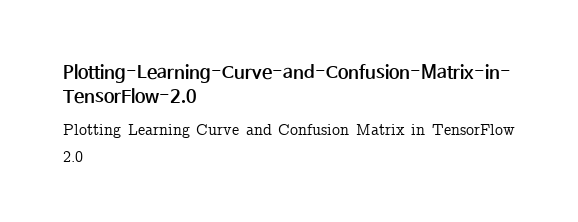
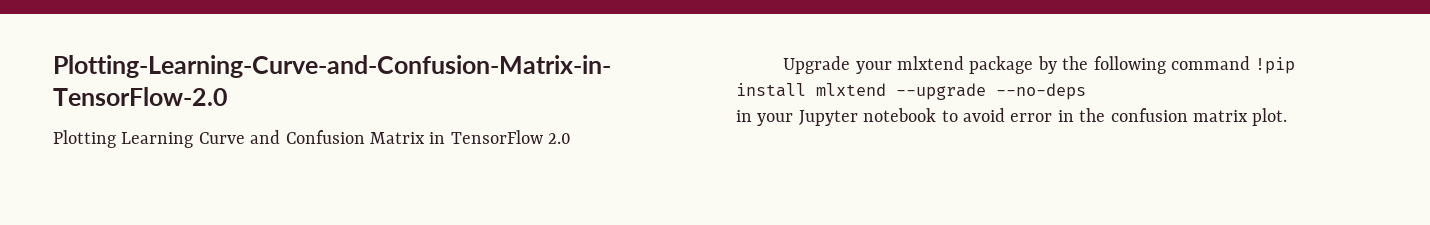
+ Upgrade your mlxtend package by the following command !pip install mlxtend --upgrade --no-deps
+ in your Jupyter notebook to avoid error in the confusion matrix plot.

